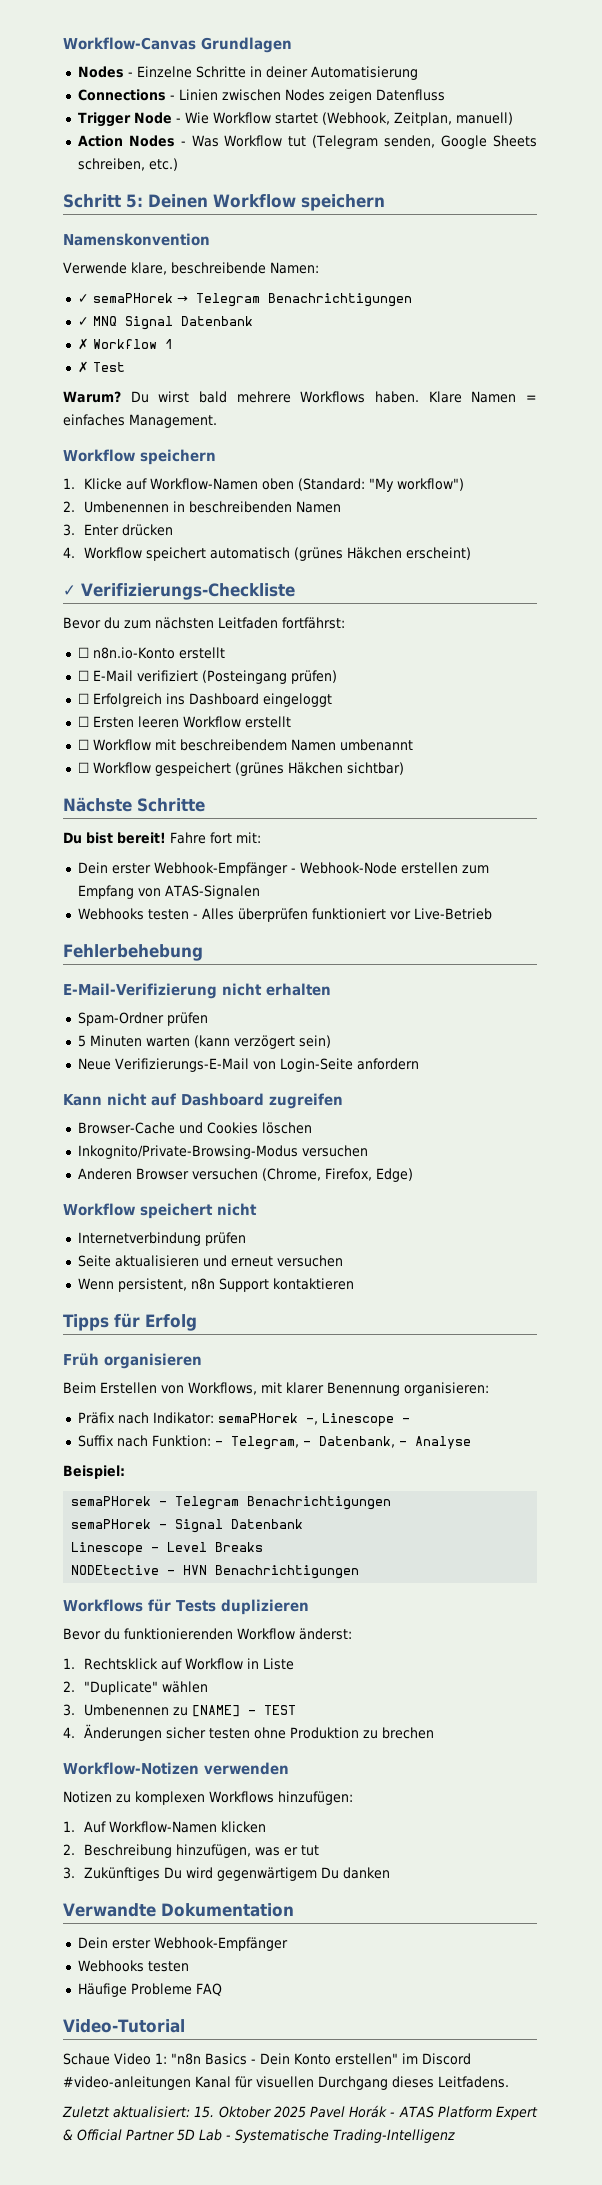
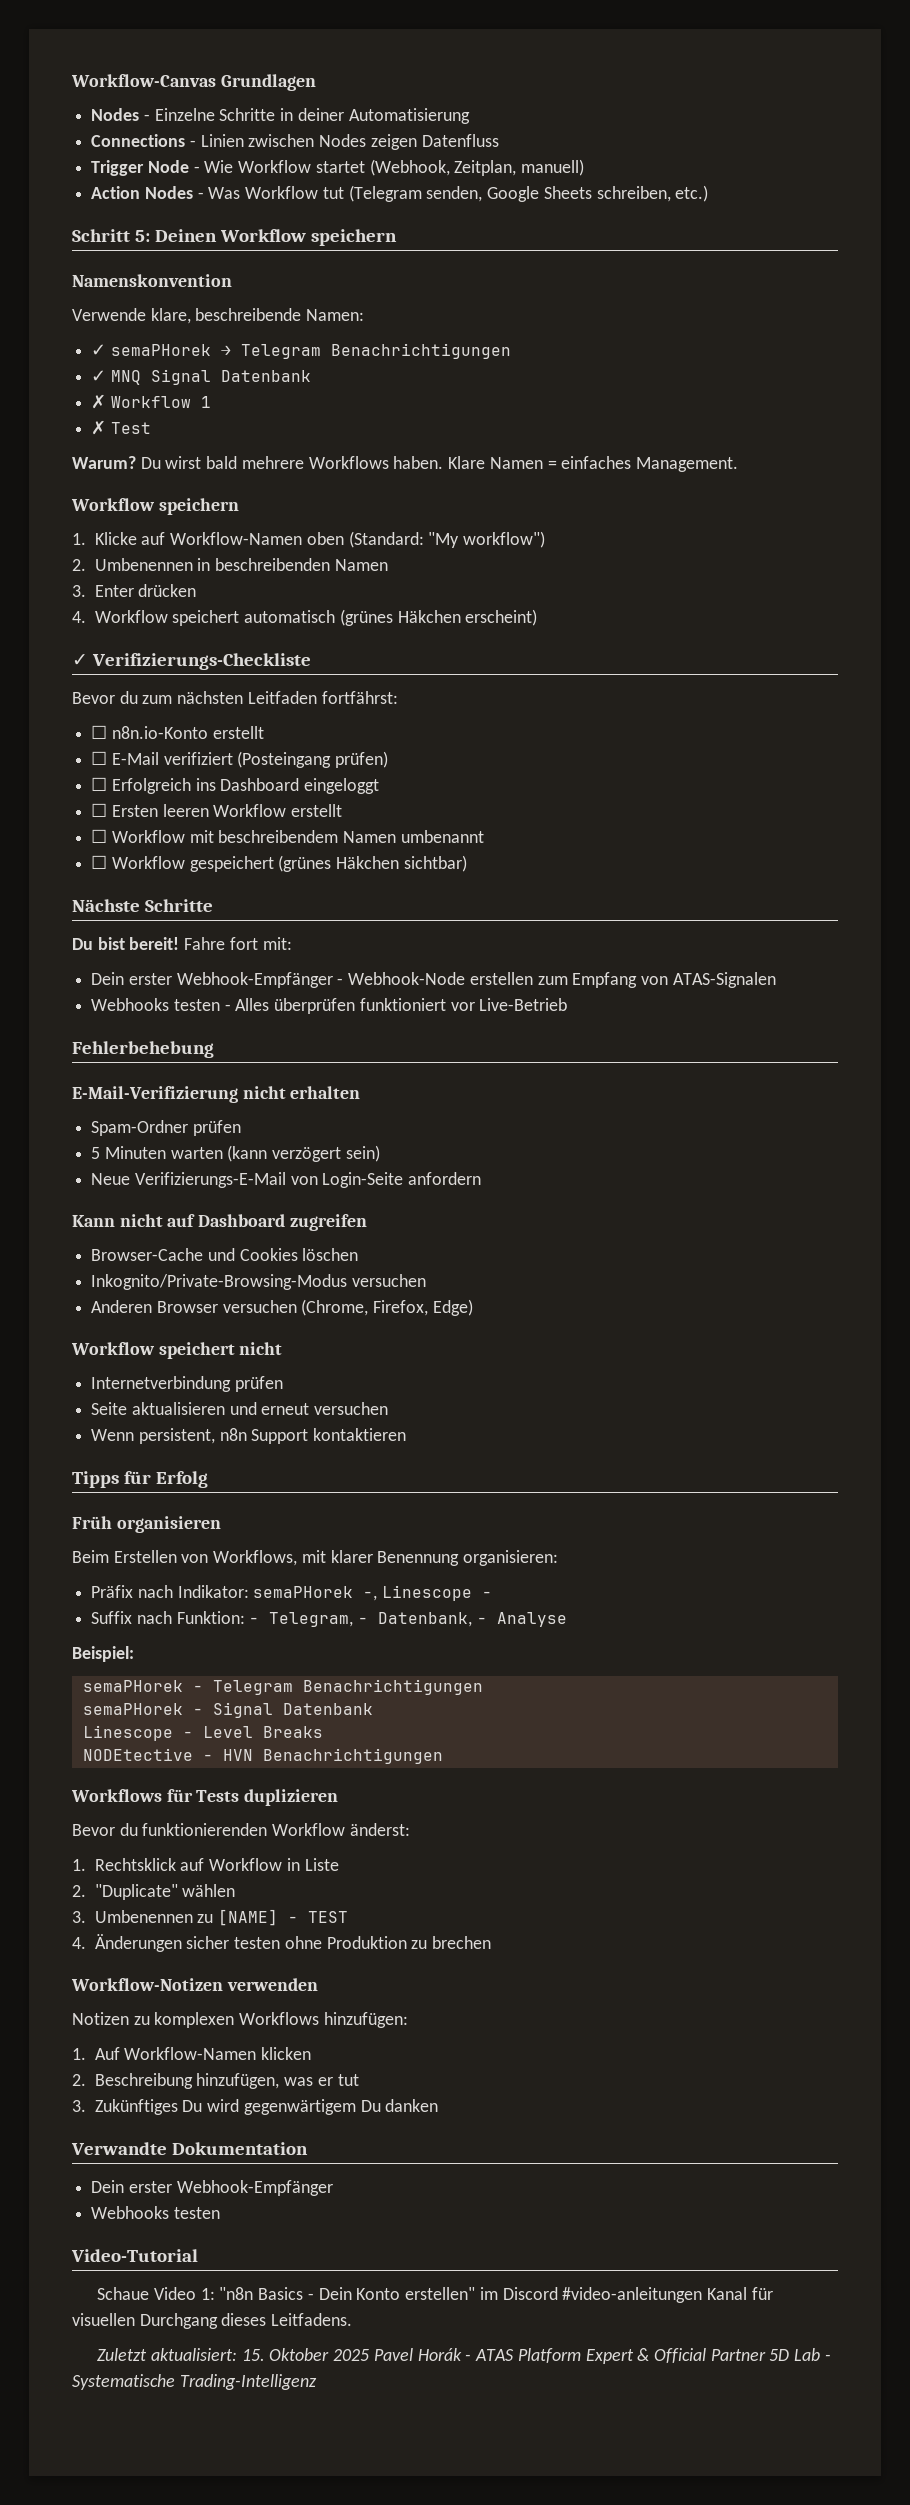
- Häufige Probleme FAQ

